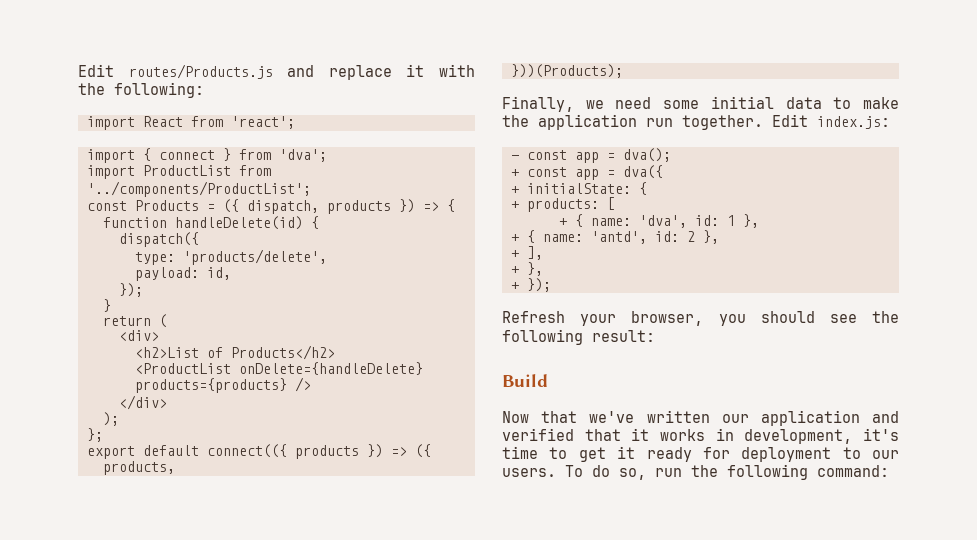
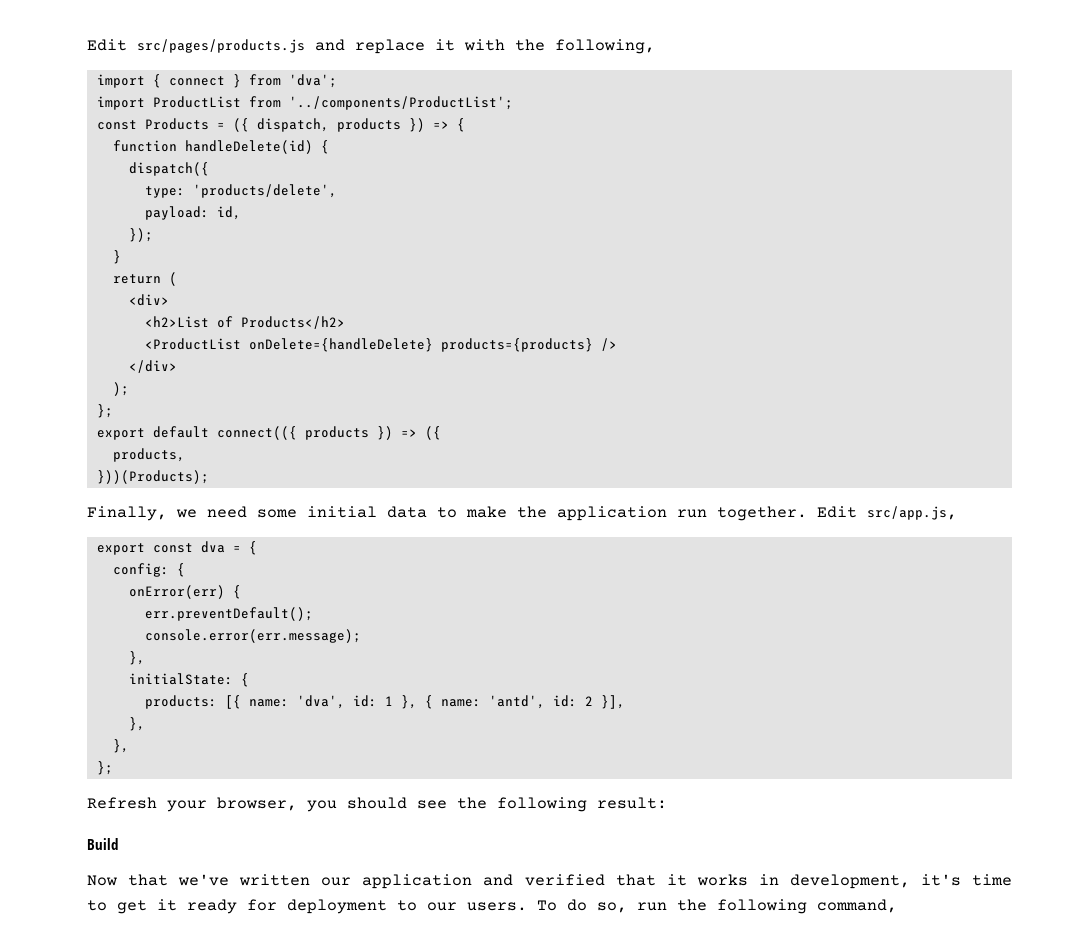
- Edit routes/Products.js and replace it with the following:
- import React from 'react';
+ Edit src/pages/products.js and replace it with the following,
- Edit index.js:
- - const app = dva();
- + const app = dva({
- + initialState: {
- + products: [
- + { name: 'dva', id: 1 },
- + { name: 'antd', id: 2 },
- + ],
- + },
- + });
+ Edit src/app.js,
+ export const dva = {
+ config: {
+ onError(err) {
+ err.preventDefault();
+ console.error(err.message);
+ },
+ initialState: {
+ products: [{ name: 'dva', id: 1 }, { name: 'antd', id: 2 }],
+ },
+ },
+ };
- To do so, run the following command:
+ To do so, run the following command,

